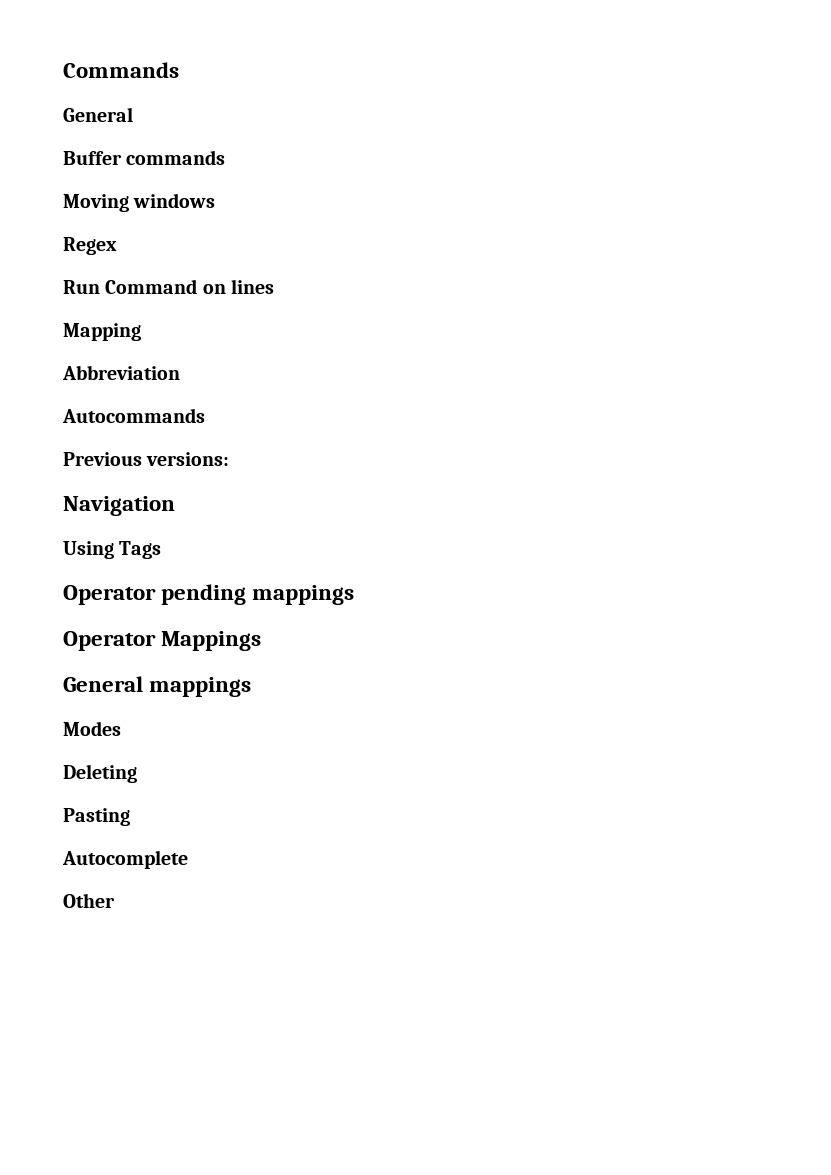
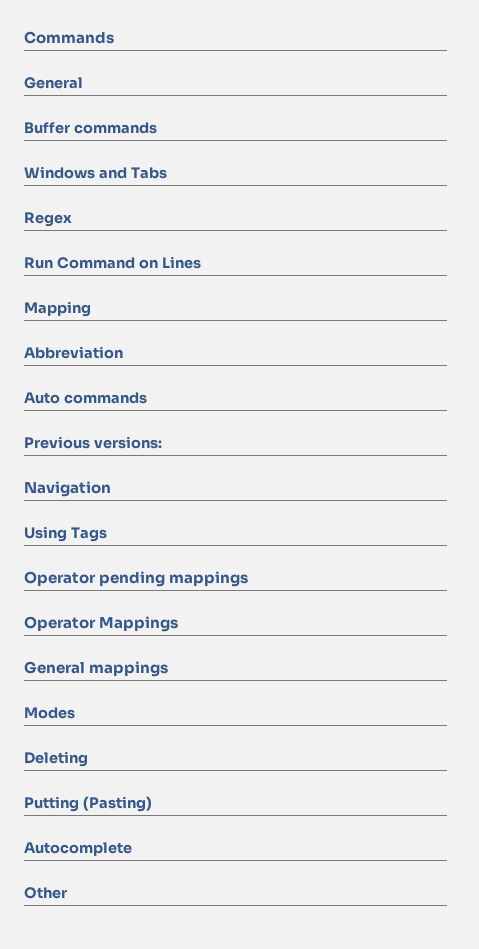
- Moving windows
+ Windows and Tabs
- Run Command on lines
+ Run Command on Lines
- Autocommands
+ Auto commands
- Pasting
+ Putting (Pasting)

